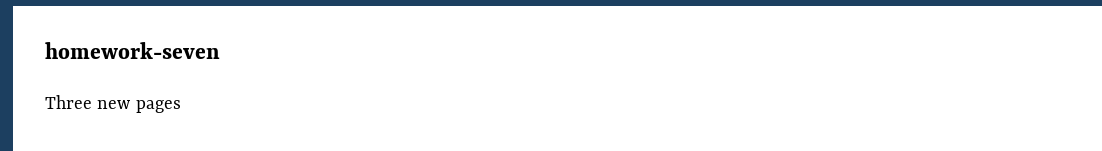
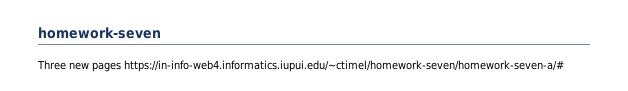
- Three new pages
+ Three new pages https://in-info-web4.informatics.iupui.edu/~ctimel/homework-seven/homework-seven-a/#

